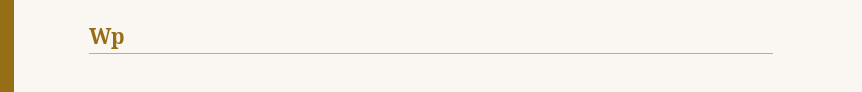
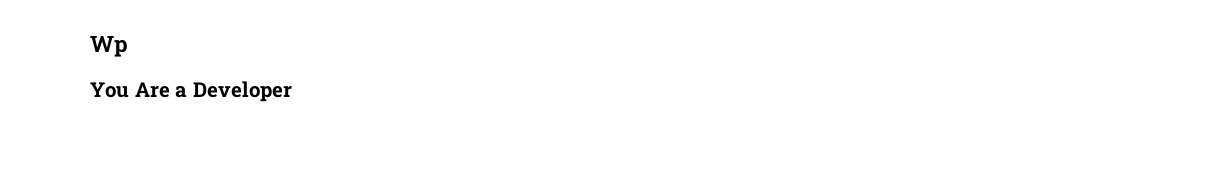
+ You Are a Developer

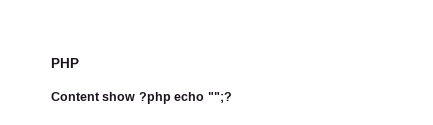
- Wp
- You Are a Developer
+ PHP
+ Content show ?php echo "";?

